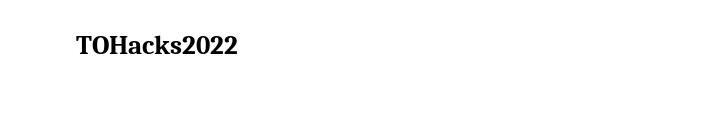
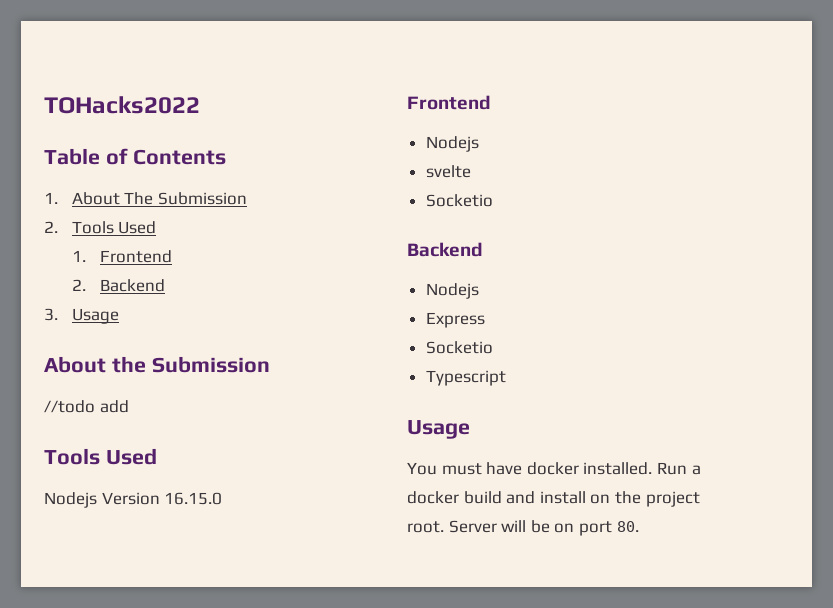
+ Table of Contents
+ 1. About The Submission
+ 2. Tools Used
+ 1. Frontend
+ 2. Backend
+ 3. Usage
+ About the Submission
+ //todo add
+ Tools Used
+ Nodejs Version 16.15.0
+ Frontend
+ Nodejs
+ svelte
+ Socketio
+ Backend
+ Nodejs
+ Express
+ Socketio
+ Typescript
+ Usage
+ You must have docker installed. Run a docker build and install on the project root. Server will be on port 80.

